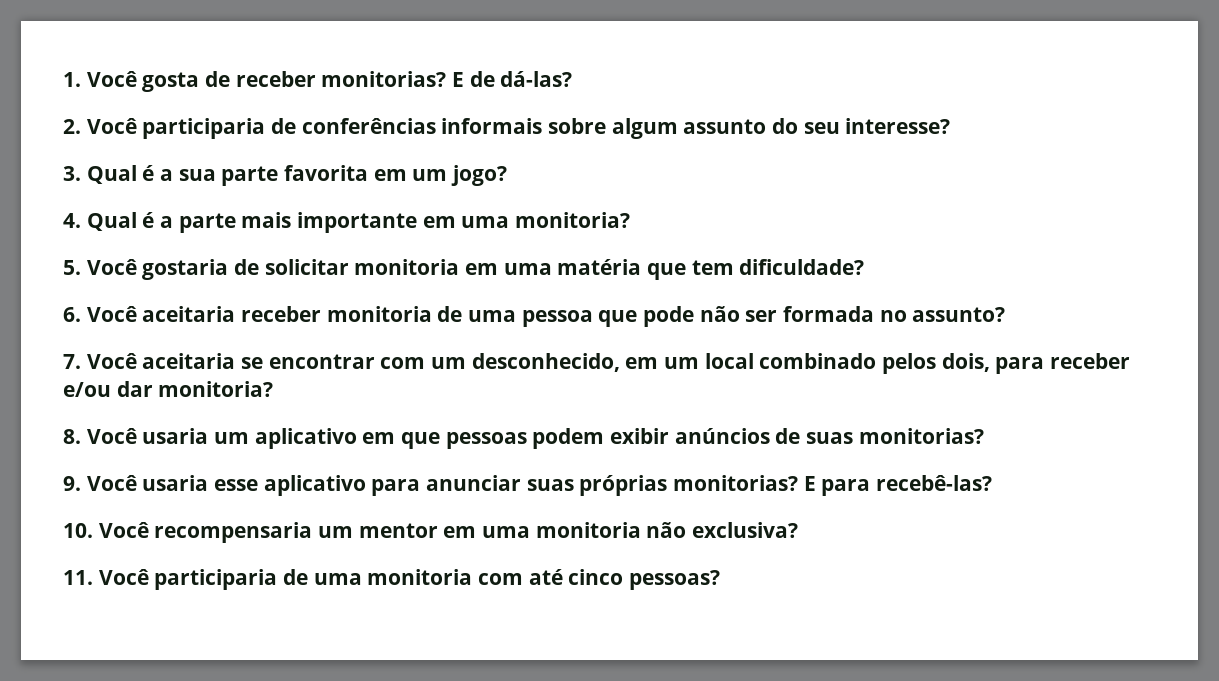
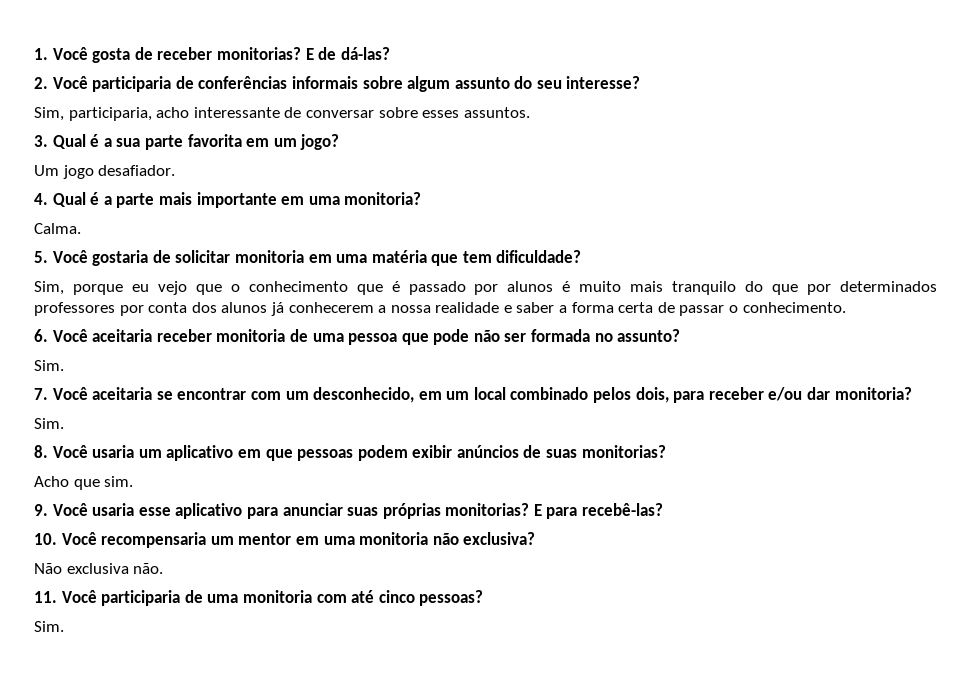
+ Sim, participaria, acho interessante de conversar sobre esses assuntos.
+ Um jogo desafiador.
+ Calma.
+ Sim, porque eu vejo que o conhecimento que é passado por alunos é muito mais tranquilo do que por determinados professores por conta dos alunos já conhecerem a nossa realidade e saber a forma certa de passar o conhecimento.
  6. Você aceitaria receber monitoria de uma pessoa que pode não ser formada no assunto?
+ Sim.
  7. Você aceitaria se encontrar com um desconhecido, em um local combinado pelos dois, para receber e/ou dar monitoria?
+ Sim.
+ Acho que sim.
+ Não exclusiva não.
  11. Você participaria de uma monitoria com até cinco pessoas?
+ Sim.

